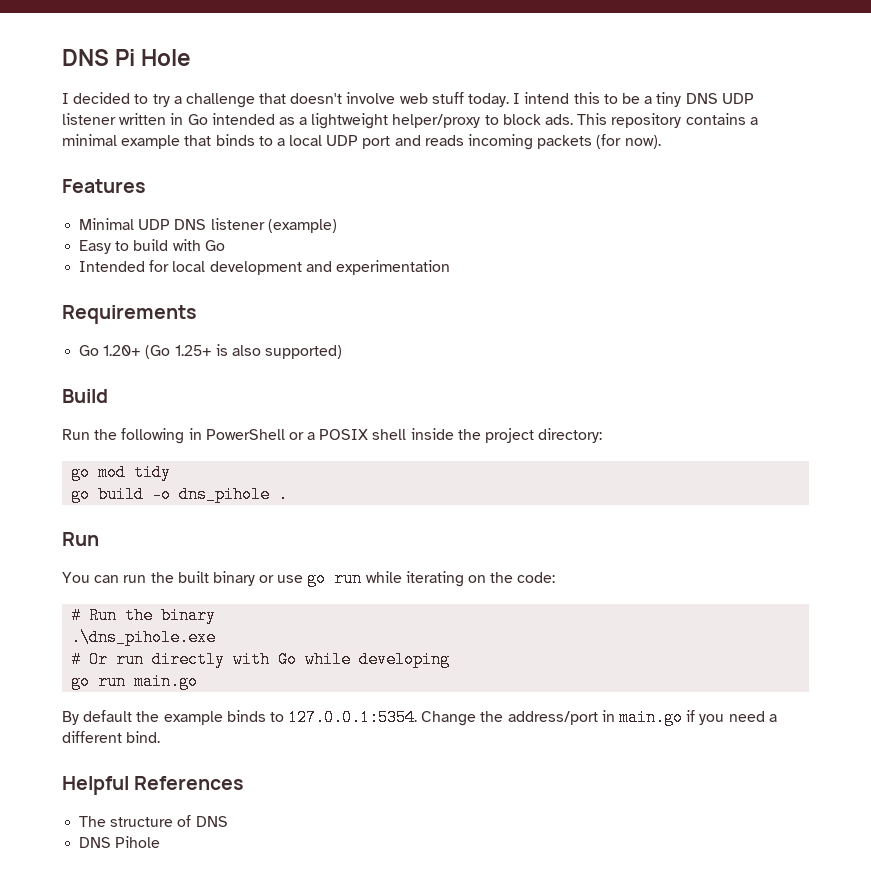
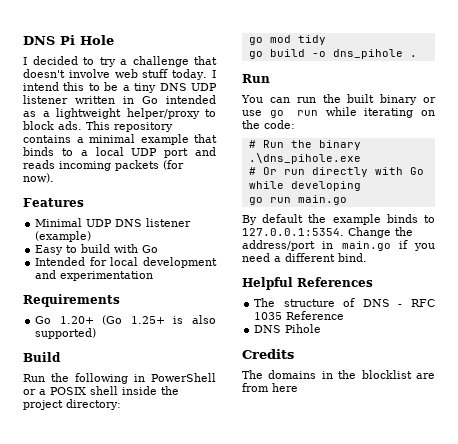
- The structure of DNS
+ The structure of DNS - RFC 1035 Reference
  DNS Pihole
+ Credits
+ The domains in the blocklist are from here

